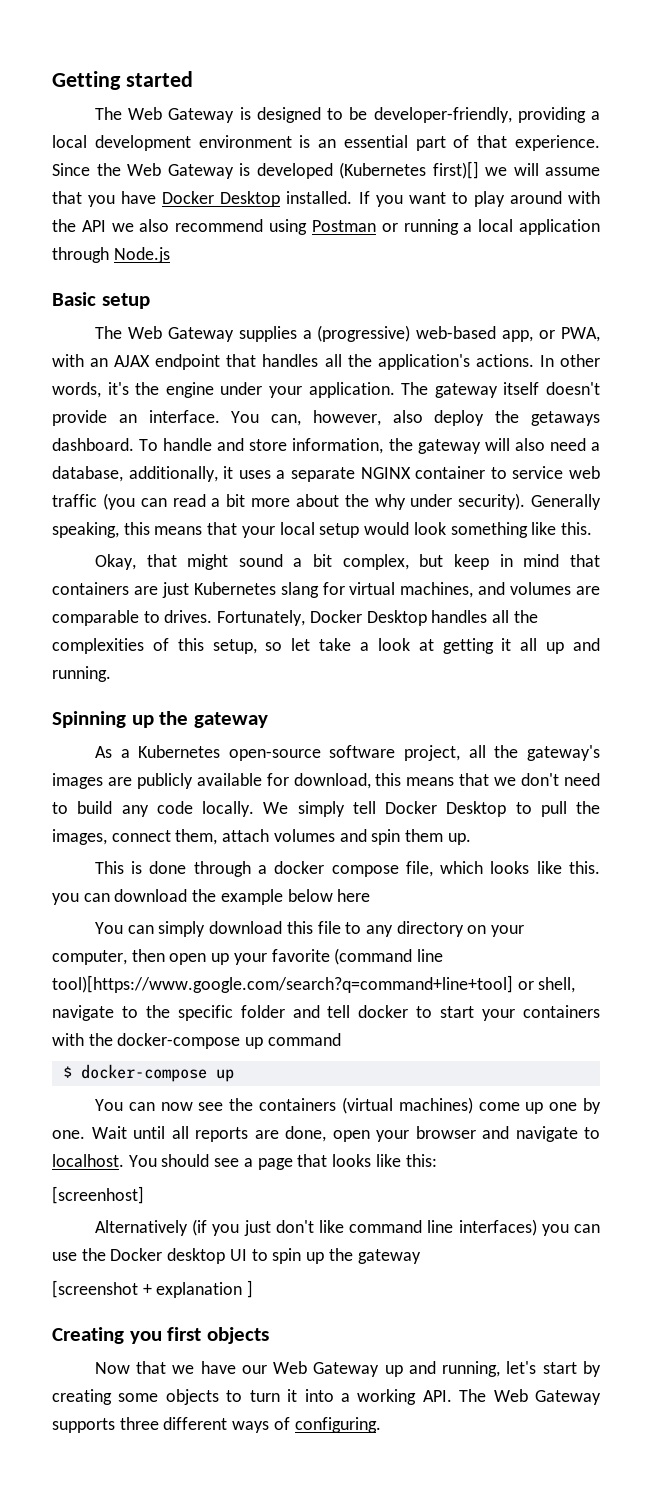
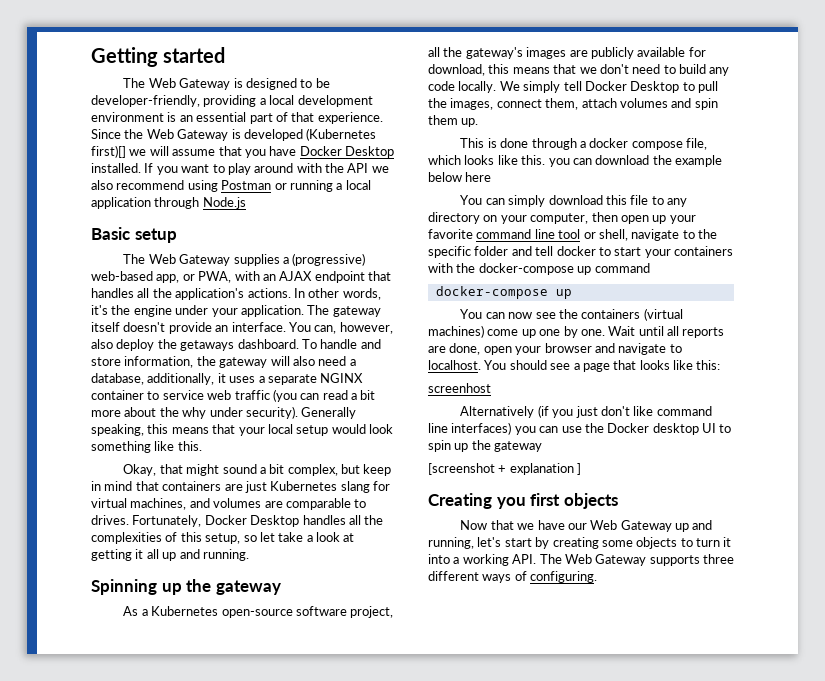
- You can simply download this file to any directory on your computer, then open up your favorite (command line tool)[https://www.google.com/search?q=command+line+tool] or shell, navigate to the specific folder and tell docker to start your containers with the docker-compose up command
- $ docker-compose up
+ You can simply download this file to any directory on your computer, then open up your favorite command line tool or shell, navigate to the specific folder and tell docker to start your containers with the docker-compose up command
+ docker-compose up
- [screenhost]
+ screenhost

